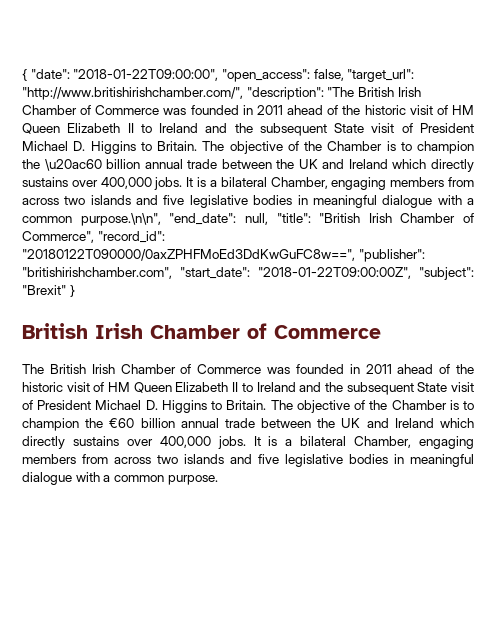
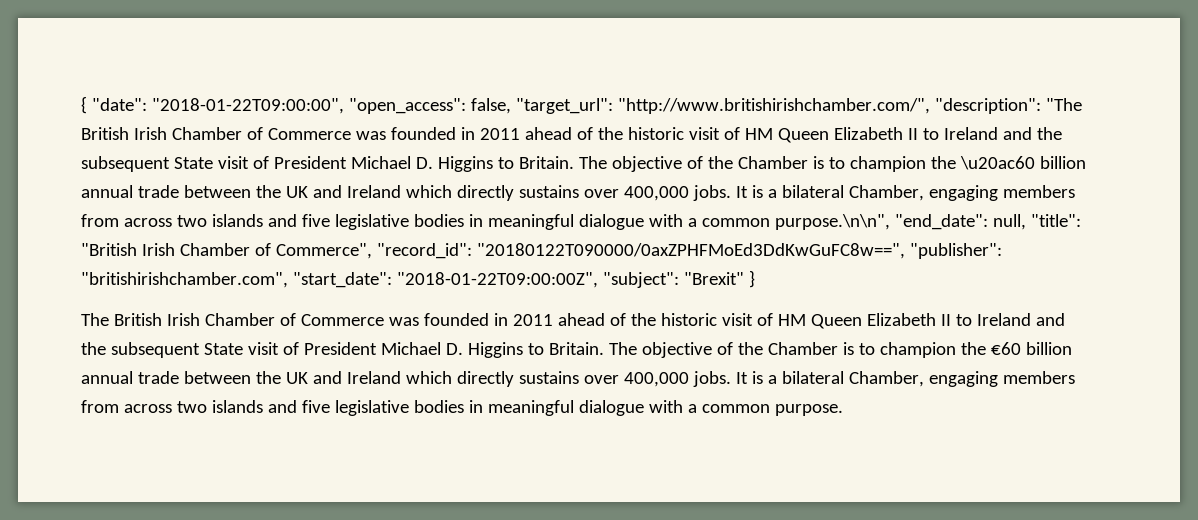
  It is a bilateral Chamber, engaging members from across two islands and five legislative bodies in meaningful dialogue with a common purpose.\n\n", "end_date": null, "title": "British Irish Chamber of Commerce", "record_id": "20180122T090000/0axZPHFMoEd3DdKwGuFC8w==", "publisher": "britishirishchamber.com", "start_date": "2018-01-22T09:00:00Z", "subject": "Brexit" }
- British Irish Chamber of Commerce

